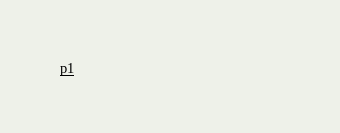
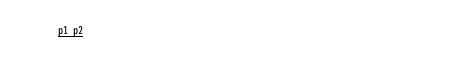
- p1
+ p1 p2

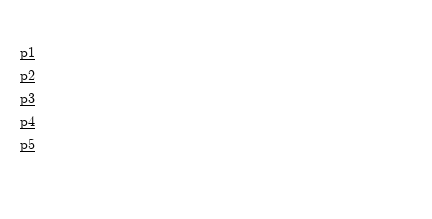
- p1 p2
+ p1
+ p2
+ p3
+ p4
+ p5

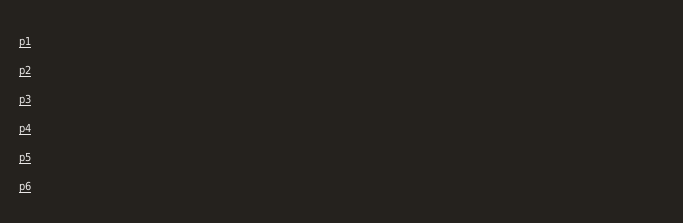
+ p6

